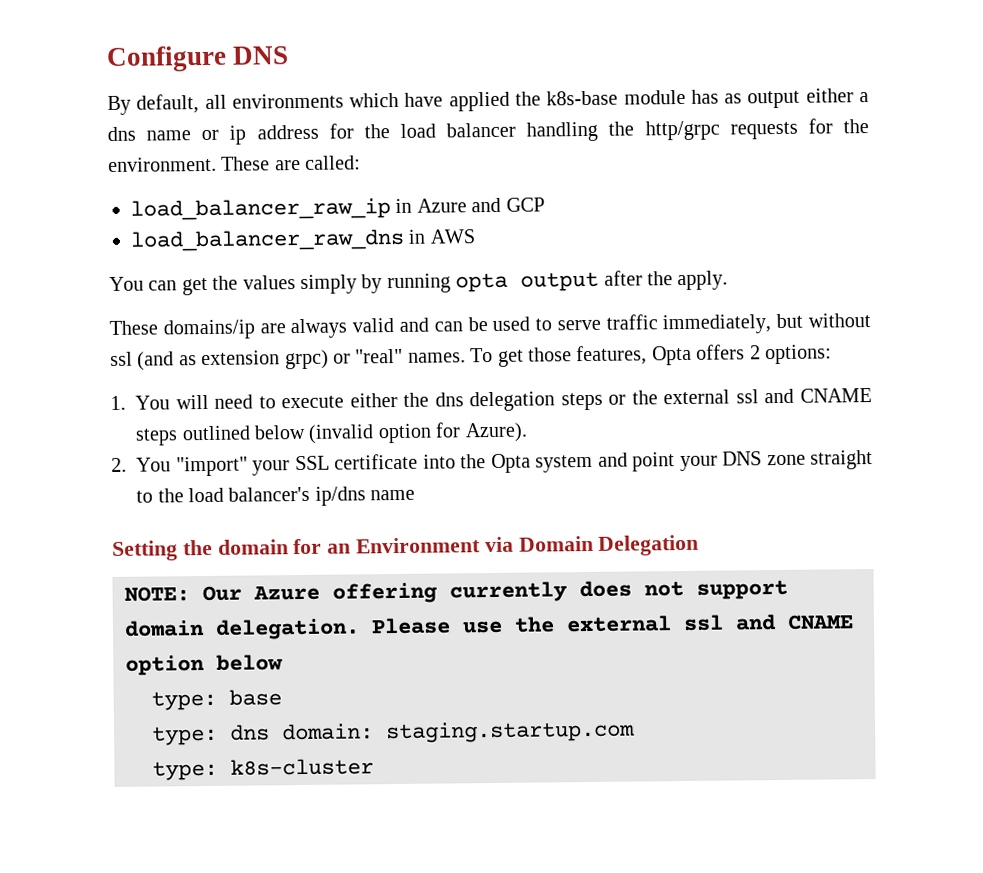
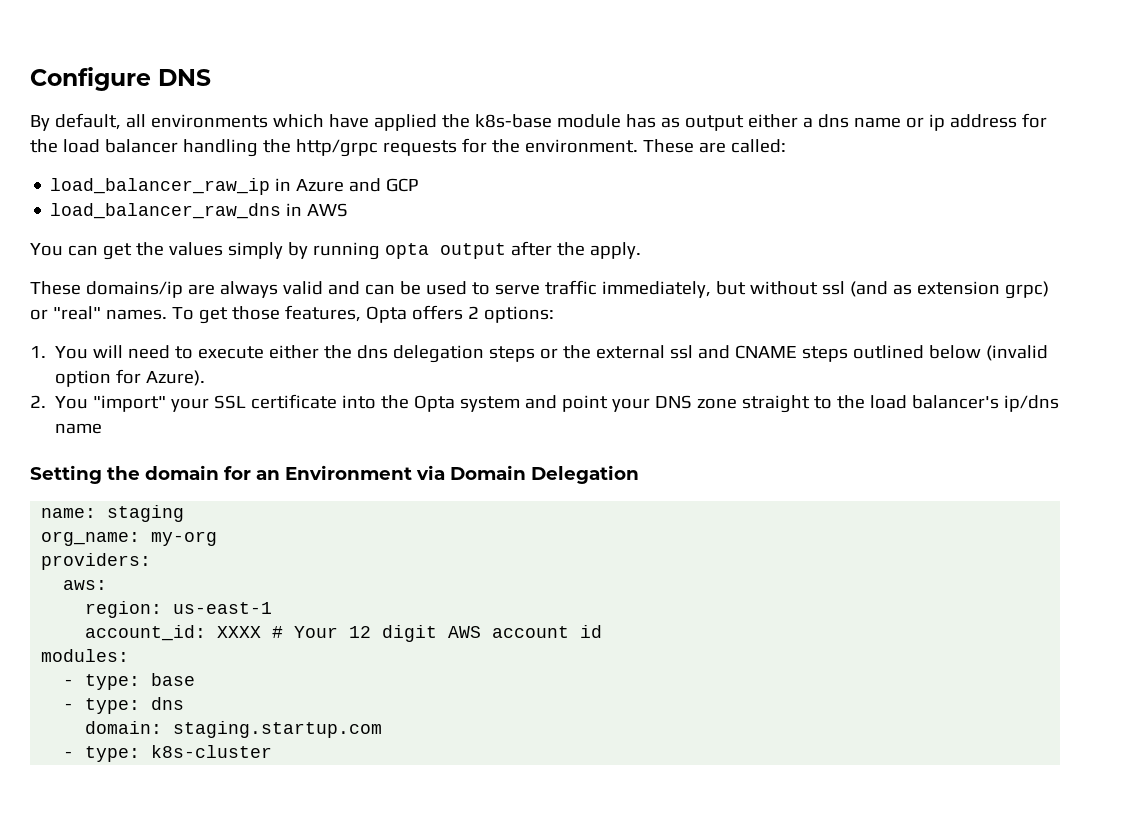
- NOTE: Our Azure offering currently does not support domain delegation. Please use the external ssl and CNAME option below
- type: base
+ name: staging
+ org_name: my-org
+ providers:
+ aws:
+ region: us-east-1
+ account_id: XXXX # Your 12 digit AWS account id
+ modules:
+ - type: base
- type: dns domain: staging.startup.com
+ - type: dns
+ domain: staging.startup.com
- type: k8s-cluster
+ - type: k8s-cluster

